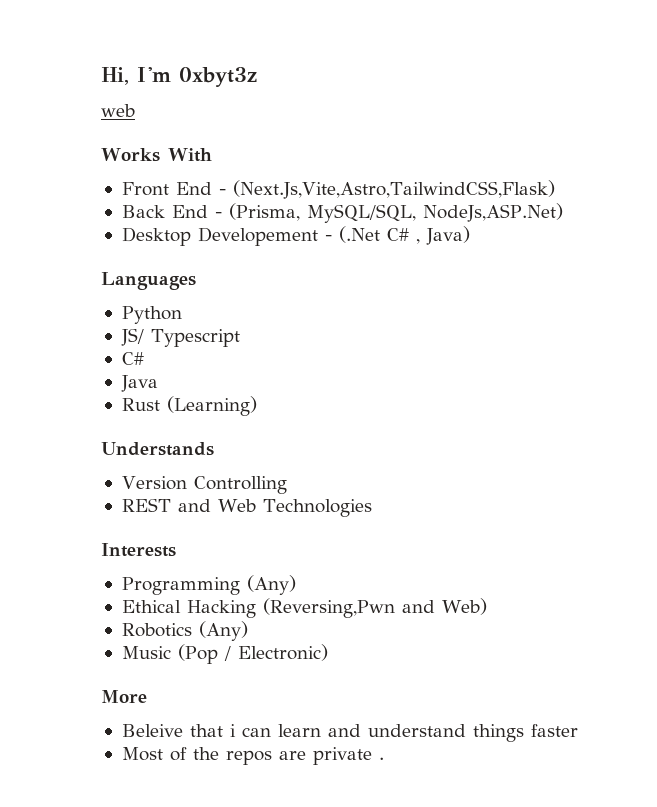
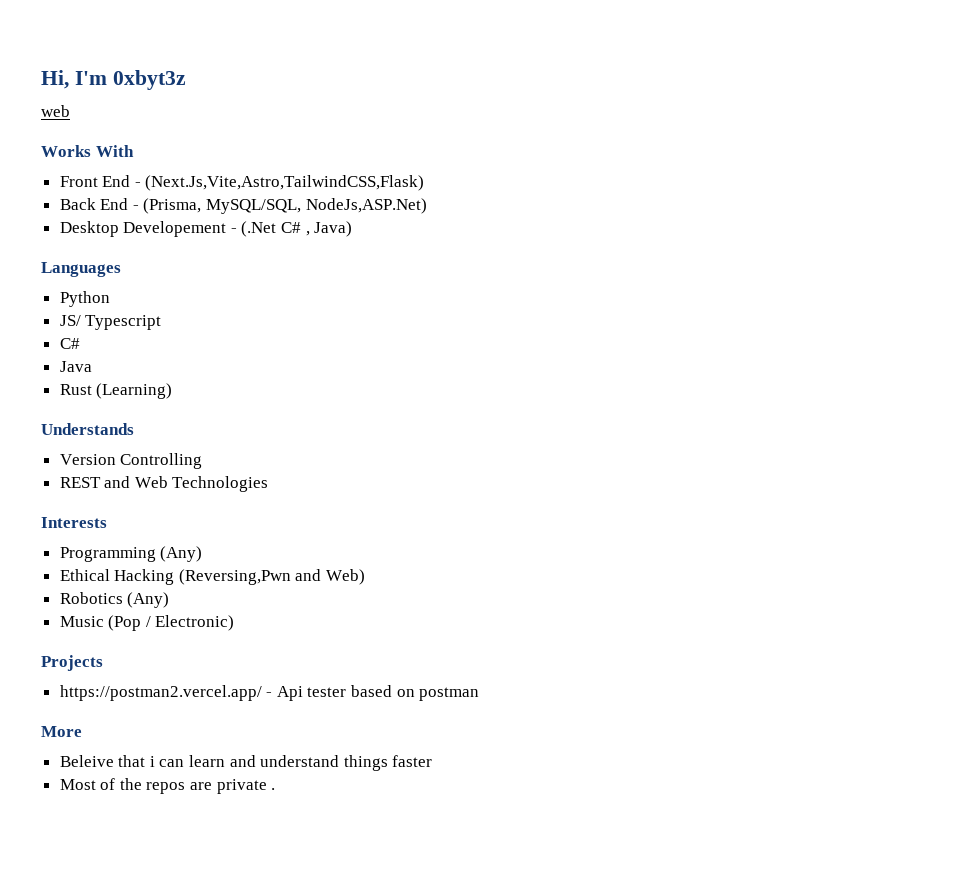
+ Projects
+ https://postman2.vercel.app/ - Api tester based on postman

